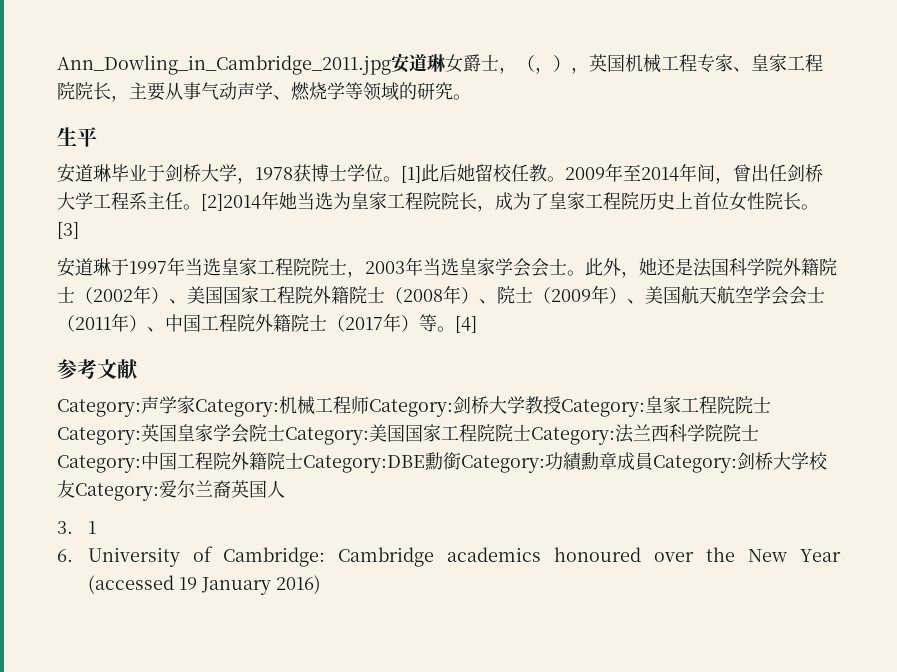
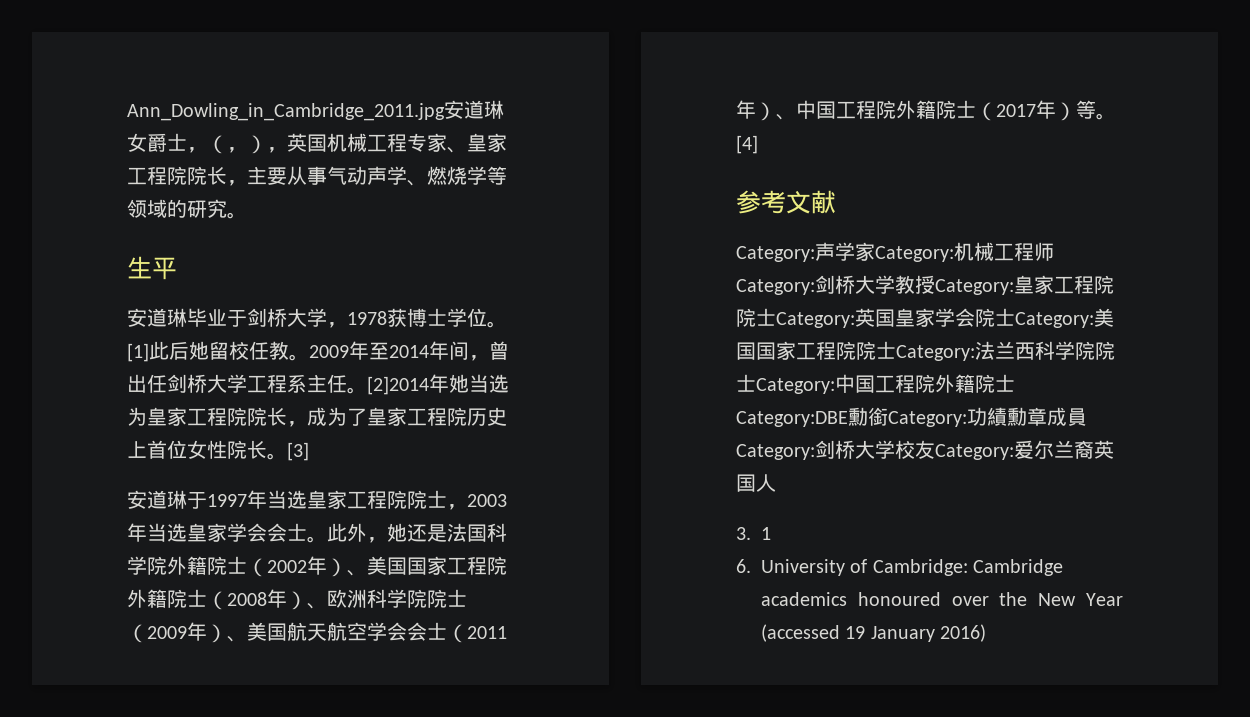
- 此外，她还是法国科学院外籍院士（2002年）、美国国家工程院外籍院士（2008年）、院士（2009年）、美国航天航空学会会士（2011年）、中国工程院外籍院士（2017年）等。
+ 此外，她还是法国科学院外籍院士（2002年）、美国国家工程院外籍院士（2008年）、欧洲科学院院士（2009年）、美国航天航空学会会士（2011年）、中国工程院外籍院士（2017年）等。

